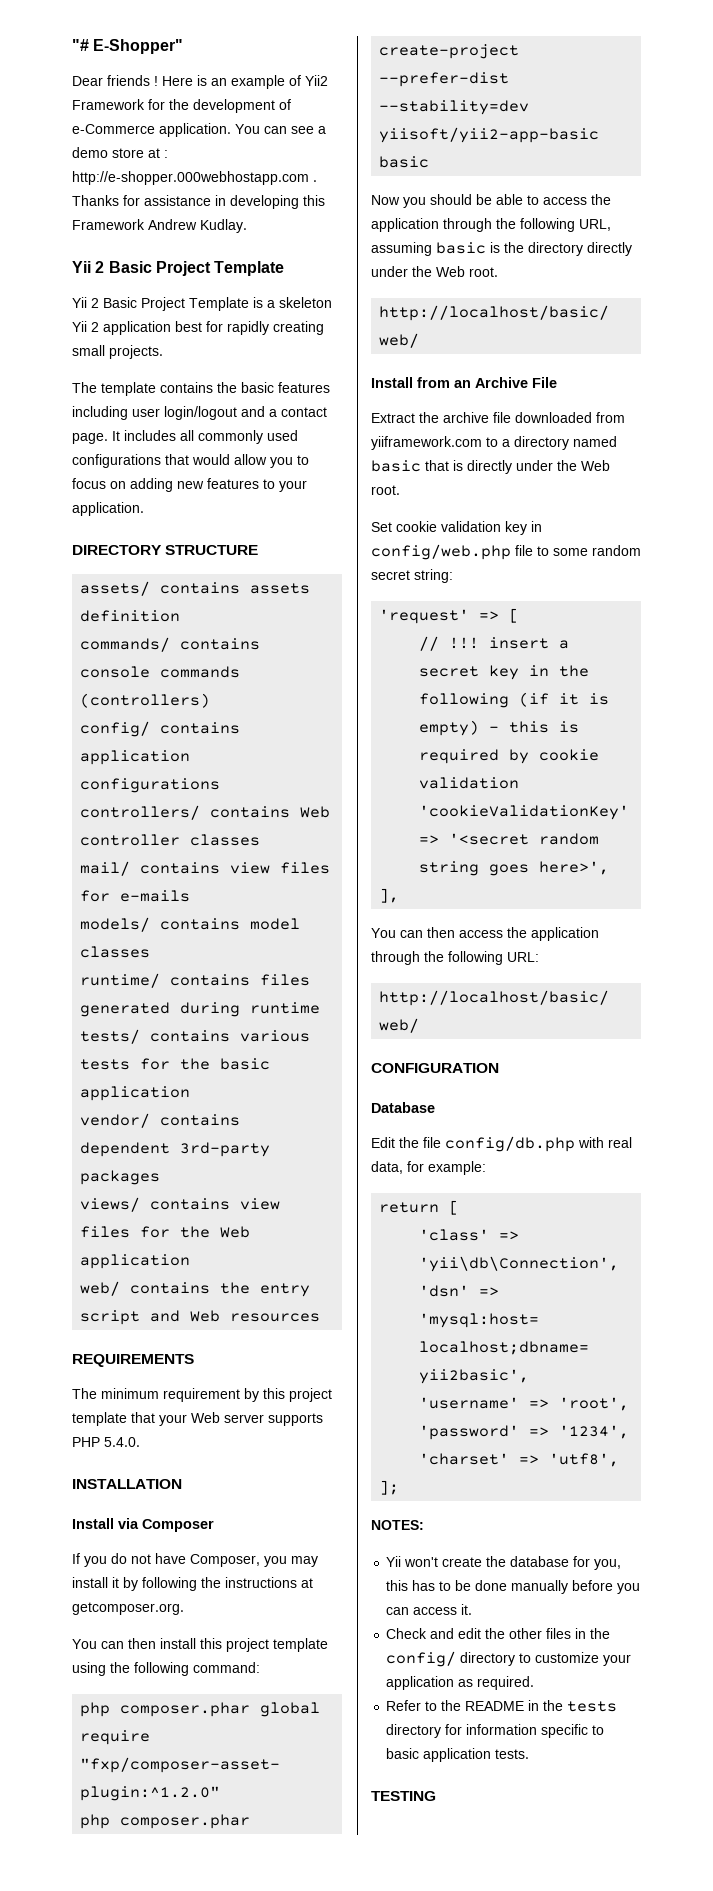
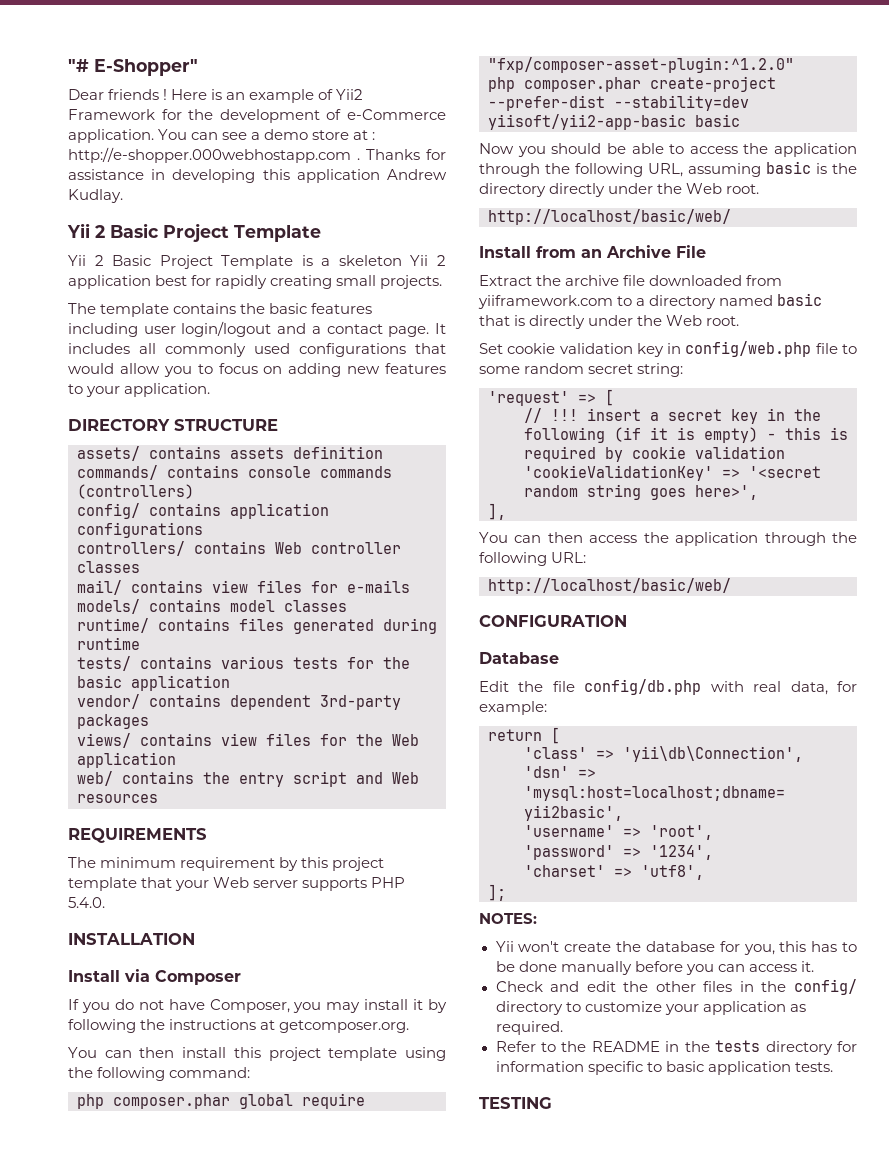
- Thanks for assistance in developing this Framework Andrew Kudlay.
+ Thanks for assistance in developing this application Andrew Kudlay.

